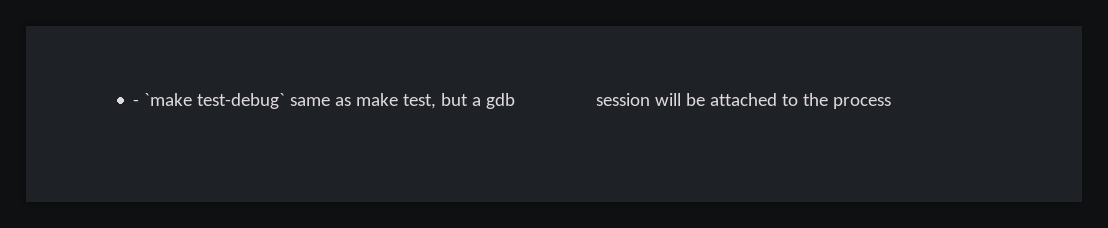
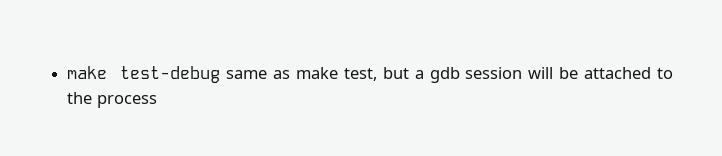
- - `make test-debug` same as make test, but a gdb session will be attached to the process
+ make test-debug same as make test, but a gdb session will be attached to the process

